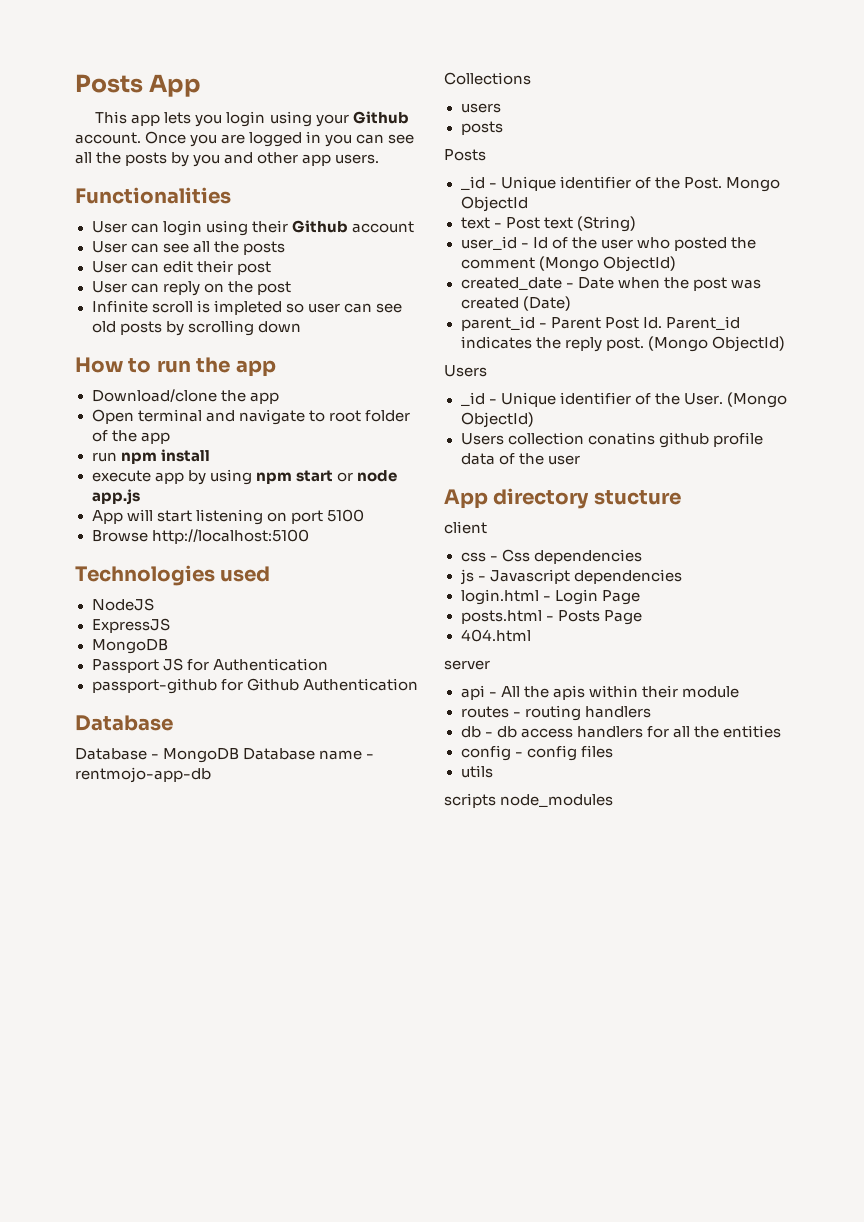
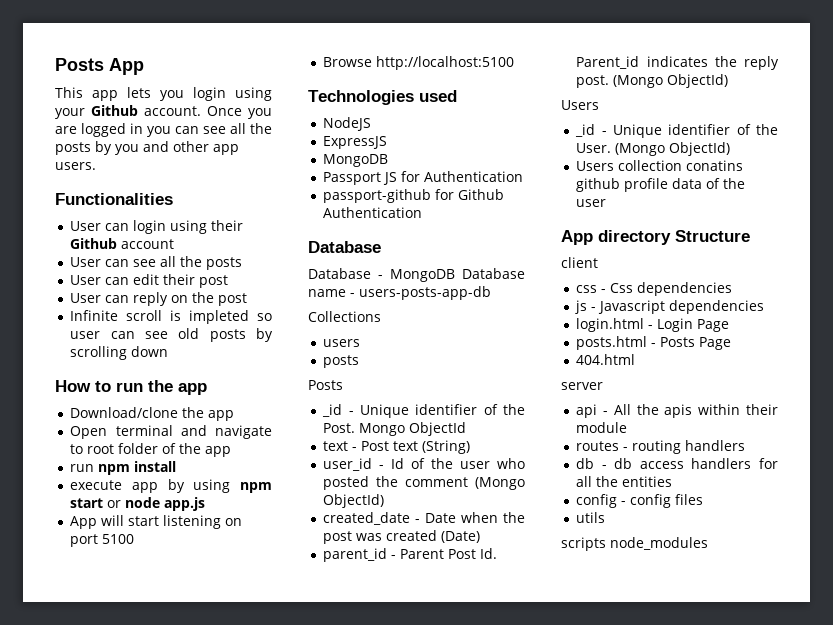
- Database - MongoDB Database name - rentmojo-app-db
+ Database - MongoDB Database name - users-posts-app-db
- App directory stucture
+ App directory Structure

